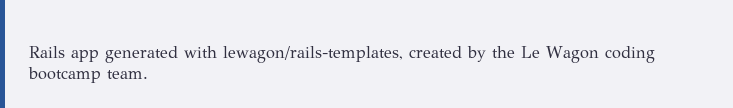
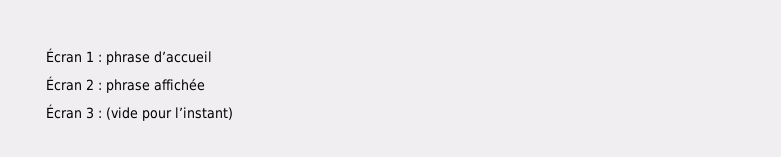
- Rails app generated with lewagon/rails-templates, created by the Le Wagon coding bootcamp team.
+ Écran 1 : phrase d’accueil
+ Écran 2 : phrase affichée
+ Écran 3 : (vide pour l’instant)

